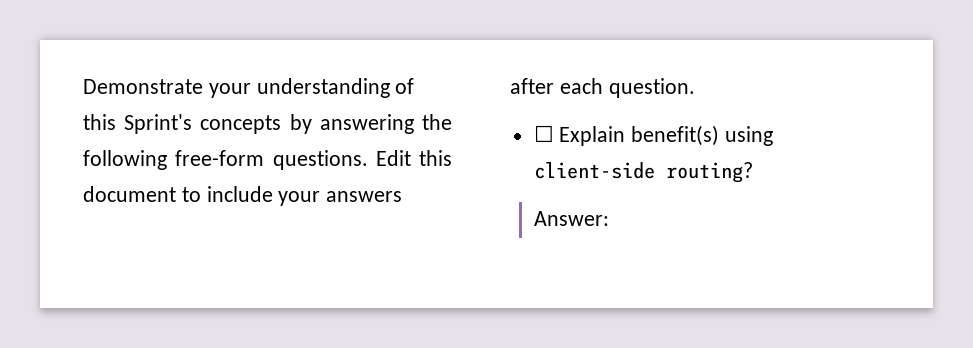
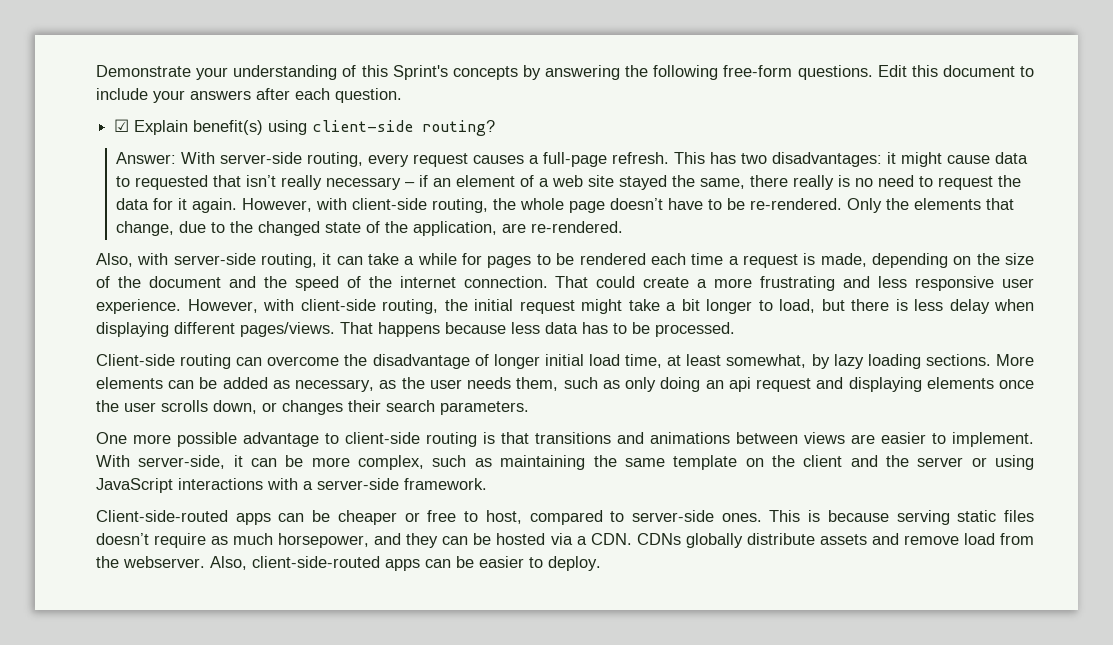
- ☐ Explain benefit(s) using client-side routing?
+ ☑ Explain benefit(s) using client-side routing?
- Answer:
+ Answer: With server-side routing, every request causes a full-page refresh. This has two disadvantages: it might cause data to requested that isn’t really necessary – if an element of a web site stayed the same, there really is no need to request the data for it again. However, with client-side routing, the whole page doesn’t have to be re-rendered. Only the elements that change, due to the changed state of the application, are re-rendered.
+ Also, with server-side routing, it can take a while for pages to be rendered each time a request is made, depending on the size of the document and the speed of the internet connection. That could create a more frustrating and less responsive user experience. However, with client-side routing, the initial request might take a bit longer to load, but there is less delay when displaying different pages/views. That happens because less data has to be processed.
+ Client-side routing can overcome the disadvantage of longer initial load time, at least somewhat, by lazy loading sections. More elements can be added as necessary, as the user needs them, such as only doing an api request and displaying elements once the user scrolls down, or changes their search parameters.
+ One more possible advantage to client-side routing is that transitions and animations between views are easier to implement. With server-side, it can be more complex, such as maintaining the same template on the client and the server or using JavaScript interactions with a server-side framework.
+ Client-side-routed apps can be cheaper or free to host, compared to server-side ones. This is because serving static files doesn’t require as much horsepower, and they can be hosted via a CDN. CDNs globally distribute assets and remove load from the webserver. Also, client-side-routed apps can be easier to deploy.

